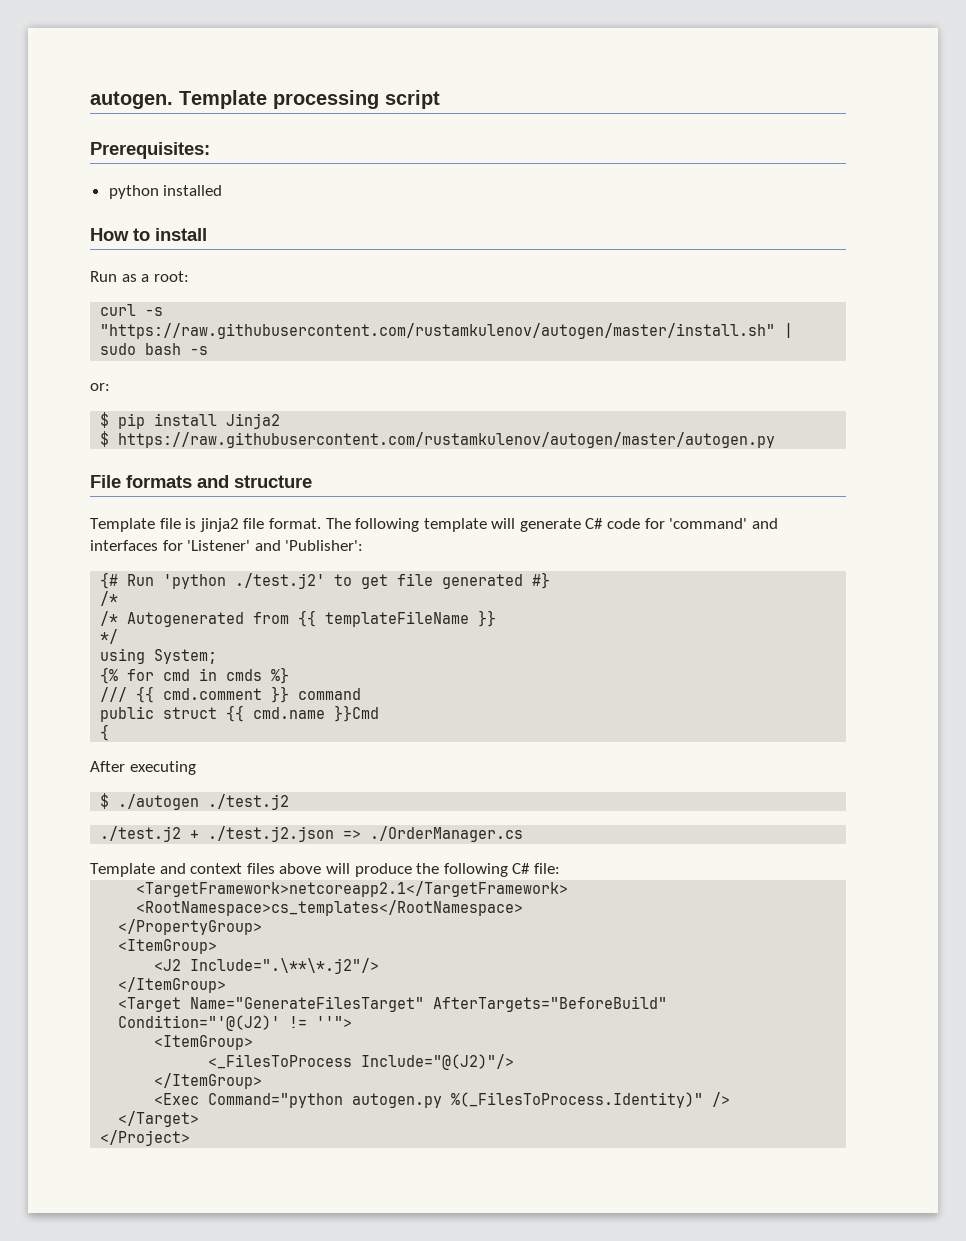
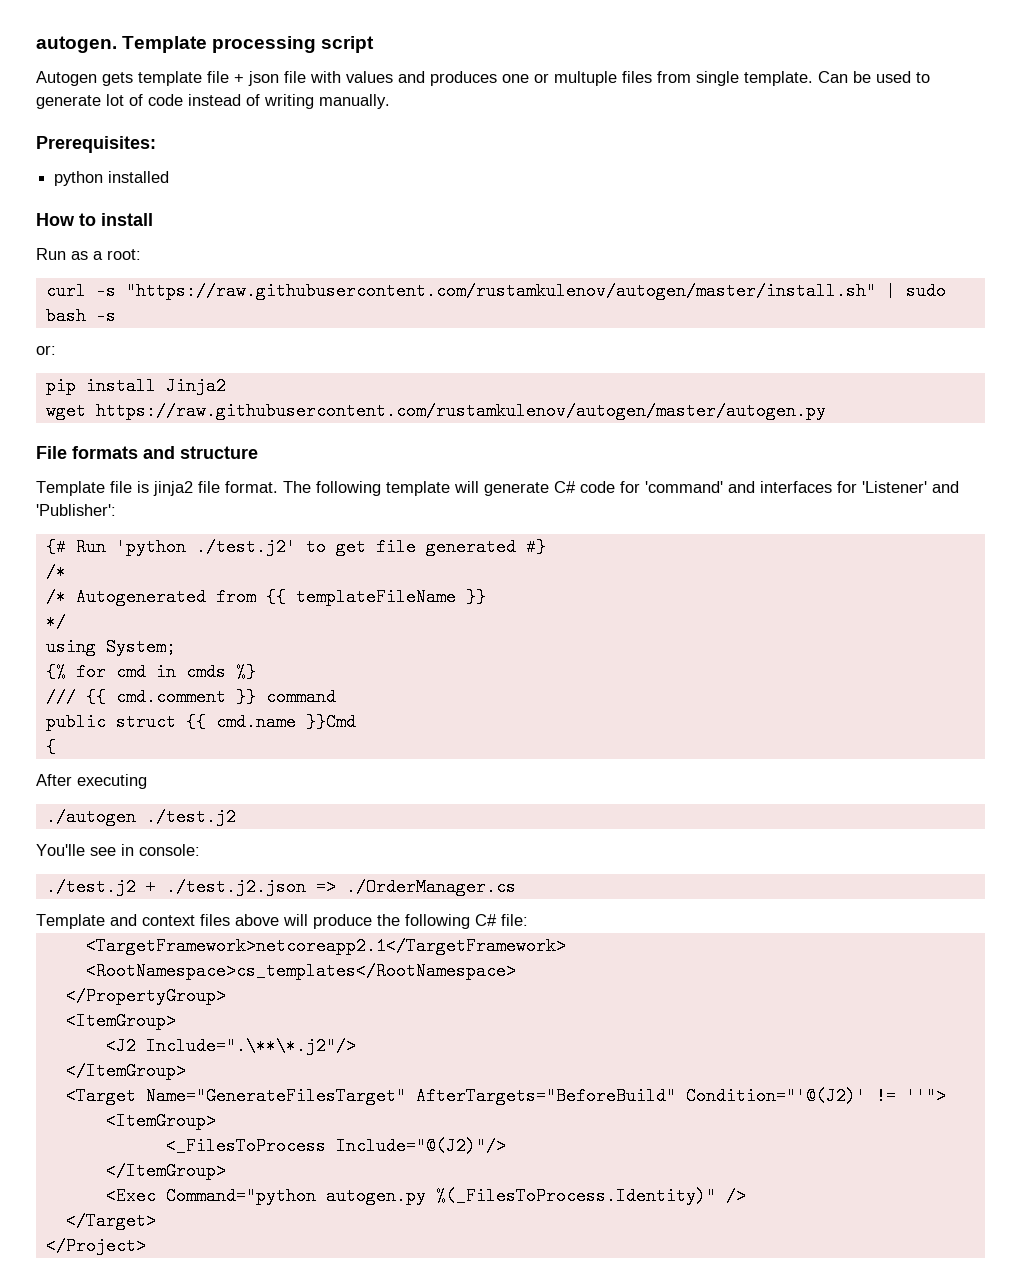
+ Autogen gets template file + json file with values and produces one or multuple files from single template. Can be used to generate lot of code instead of writing manually.
- $ pip install Jinja2
+ pip install Jinja2
- $ https://raw.githubusercontent.com/rustamkulenov/autogen/master/autogen.py
+ wget https://raw.githubusercontent.com/rustamkulenov/autogen/master/autogen.py
- $ ./autogen ./test.j2
+ ./autogen ./test.j2
+ You'lle see in console:

